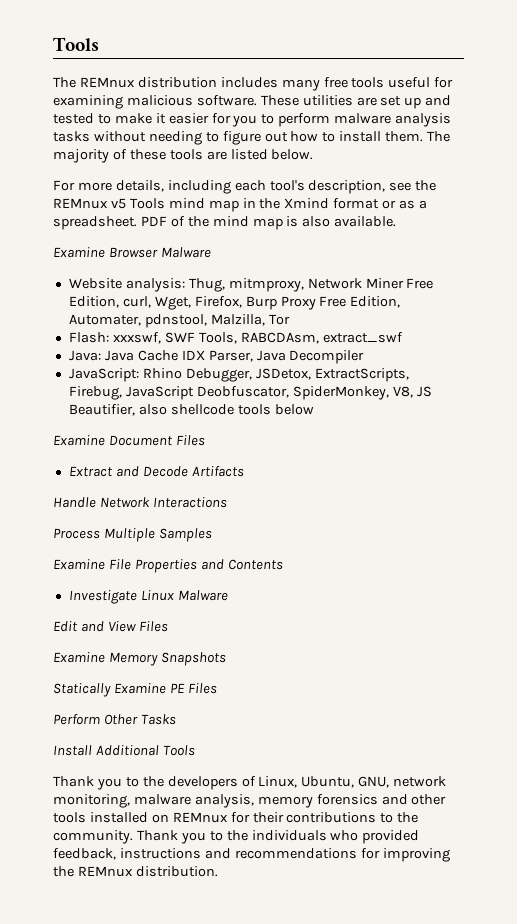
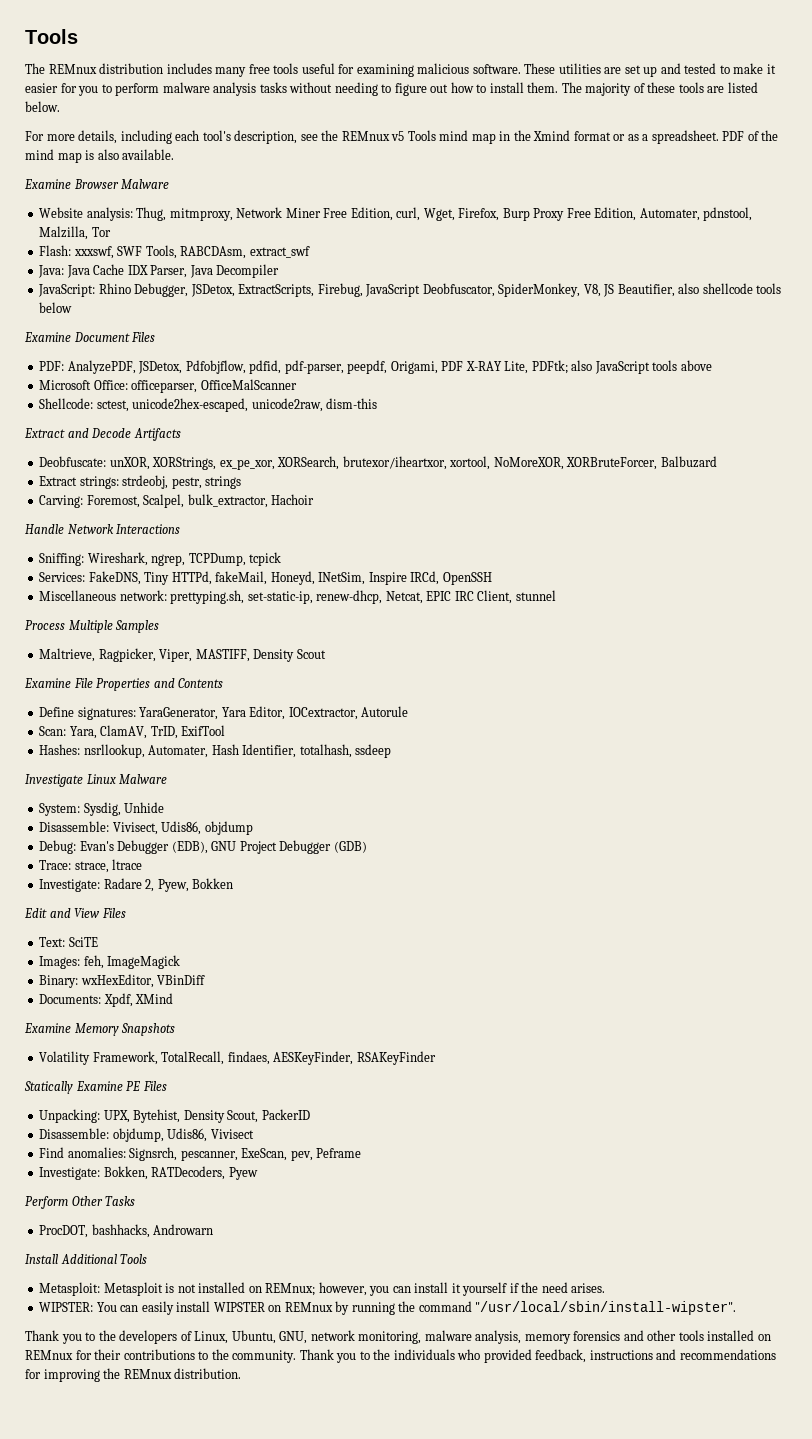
+ PDF: AnalyzePDF, JSDetox, Pdfobjflow, pdfid, pdf-parser, peepdf, Origami, PDF X-RAY Lite, PDFtk; also JavaScript tools above
+ Microsoft Office: officeparser, OfficeMalScanner
+ Shellcode: sctest, unicode2hex-escaped, unicode2raw, dism-this
  Extract and Decode Artifacts
+ Deobfuscate: unXOR, XORStrings, ex_pe_xor, XORSearch, brutexor/iheartxor, xortool, NoMoreXOR, XORBruteForcer, Balbuzard
+ Extract strings: strdeobj, pestr, strings
+ Carving: Foremost, Scalpel, bulk_extractor, Hachoir
  Handle Network Interactions
+ Sniffing: Wireshark, ngrep, TCPDump, tcpick
+ Services: FakeDNS, Tiny HTTPd, fakeMail, Honeyd, INetSim, Inspire IRCd, OpenSSH
+ Miscellaneous network: prettyping.sh, set-static-ip, renew-dhcp, Netcat, EPIC IRC Client, stunnel
  Process Multiple Samples
+ Maltrieve, Ragpicker, Viper, MASTIFF, Density Scout
+ Define signatures: YaraGenerator, Yara Editor, IOCextractor, Autorule
+ Scan: Yara, ClamAV, TrID, ExifTool
+ Hashes: nsrllookup, Automater, Hash Identifier, totalhash, ssdeep
  Investigate Linux Malware
+ System: Sysdig, Unhide
+ Disassemble: Vivisect, Udis86, objdump
+ Debug: Evan's Debugger (EDB), GNU Project Debugger (GDB)
+ Trace: strace, ltrace
+ Investigate: Radare 2, Pyew, Bokken
  Edit and View Files
+ Text: SciTE
+ Images: feh, ImageMagick
+ Binary: wxHexEditor, VBinDiff
+ Documents: Xpdf, XMind
  Examine Memory Snapshots
+ Volatility Framework, TotalRecall, findaes, AESKeyFinder, RSAKeyFinder
  Statically Examine PE Files
+ Unpacking: UPX, Bytehist, Density Scout, PackerID
+ Disassemble: objdump, Udis86, Vivisect
+ Find anomalies: Signsrch, pescanner, ExeScan, pev, Peframe
+ Investigate: Bokken, RATDecoders, Pyew
+ ProcDOT, bashhacks, Androwarn
+ Metasploit: Metasploit is not installed on REMnux; however, you can install it yourself if the need arises.
+ WIPSTER: You can easily install WIPSTER on REMnux by running the command "/usr/local/sbin/install-wipster".

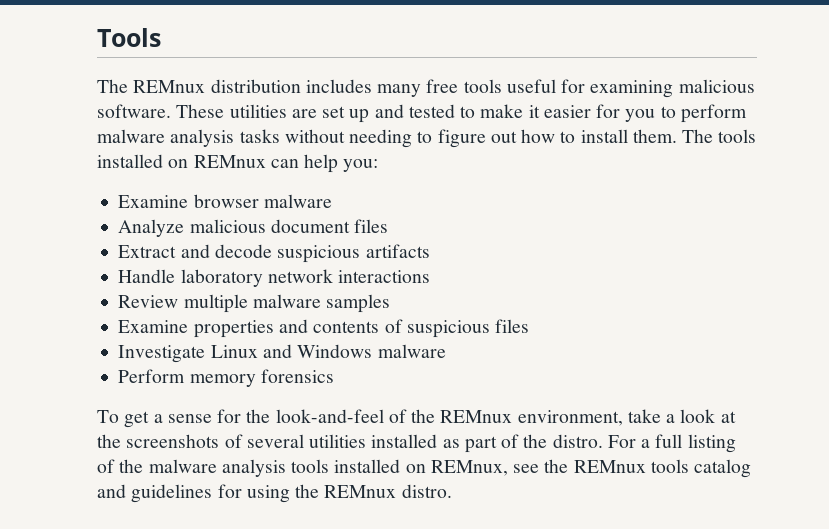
- The majority of these tools are listed below.
- For more details, including each tool's description, see the REMnux v5 Tools mind map in the Xmind format or as a spreadsheet. PDF of the mind map is also available.
- Examine Browser Malware
- Website analysis: Thug, mitmproxy, Network Miner Free Edition, curl, Wget, Firefox, Burp Proxy Free Edition, Automater, pdnstool, Malzilla, Tor
- Flash: xxxswf, SWF Tools, RABCDAsm, extract_swf
- Java: Java Cache IDX Parser, Java Decompiler
- JavaScript: Rhino Debugger, JSDetox, ExtractScripts, Firebug, JavaScript Deobfuscator, SpiderMonkey, V8, JS Beautifier, also shellcode tools below
- Examine Document Files
- PDF: AnalyzePDF, JSDetox, Pdfobjflow, pdfid, pdf-parser, peepdf, Origami, PDF X-RAY Lite, PDFtk; also JavaScript tools above
- Microsoft Office: officeparser, OfficeMalScanner
- Shellcode: sctest, unicode2hex-escaped, unicode2raw, dism-this
- Extract and Decode Artifacts
- Deobfuscate: unXOR, XORStrings, ex_pe_xor, XORSearch, brutexor/iheartxor, xortool, NoMoreXOR, XORBruteForcer, Balbuzard
- Extract strings: strdeobj, pestr, strings
- Carving: Foremost, Scalpel, bulk_extractor, Hachoir
- Handle Network Interactions
- Sniffing: Wireshark, ngrep, TCPDump, tcpick
- Services: FakeDNS, Tiny HTTPd, fakeMail, Honeyd, INetSim, Inspire IRCd, OpenSSH
- Miscellaneous network: prettyping.sh, set-static-ip, renew-dhcp, Netcat, EPIC IRC Client, stunnel
- Process Multiple Samples
- Maltrieve, Ragpicker, Viper, MASTIFF, Density Scout
- Examine File Properties and Contents
- Define signatures: YaraGenerator, Yara Editor, IOCextractor, Autorule
- Scan: Yara, ClamAV, TrID, ExifTool
- Hashes: nsrllookup, Automater, Hash Identifier, totalhash, ssdeep
- Investigate Linux Malware
- System: Sysdig, Unhide
- Disassemble: Vivisect, Udis86, objdump
- Debug: Evan's Debugger (EDB), GNU Project Debugger (GDB)
- Trace: strace, ltrace
- Investigate: Radare 2, Pyew, Bokken
- Edit and View Files
- Text: SciTE
- Images: feh, ImageMagick
- Binary: wxHexEditor, VBinDiff
- Documents: Xpdf, XMind
- Examine Memory Snapshots
- Volatility Framework, TotalRecall, findaes, AESKeyFinder, RSAKeyFinder
- Statically Examine PE Files
- Unpacking: UPX, Bytehist, Density Scout, PackerID
- Disassemble: objdump, Udis86, Vivisect
- Find anomalies: Signsrch, pescanner, ExeScan, pev, Peframe
- Investigate: Bokken, RATDecoders, Pyew
- Perform Other Tasks
- ProcDOT, bashhacks, Androwarn
- Install Additional Tools
- Metasploit: Metasploit is not installed on REMnux; however, you can install it yourself if the need arises.
- WIPSTER: You can easily install WIPSTER on REMnux by running the command "/usr/local/sbin/install-wipster".
- Thank you to the developers of Linux, Ubuntu, GNU, network monitoring, malware analysis, memory forensics and other tools installed on REMnux for their contributions to the community. Thank you to the individuals who provided feedback, instructions and recommendations for improving the REMnux distribution.
+ The tools installed on REMnux can help you:
+ Examine browser malware
+ Analyze malicious document files
+ Extract and decode suspicious artifacts
+ Handle laboratory network interactions
+ Review multiple malware samples
+ Examine properties and contents of suspicious files
+ Investigate Linux and Windows malware
+ Perform memory forensics
+ To get a sense for the look-and-feel of the REMnux environment, take a look at the screenshots of several utilities installed as part of the distro. For a full listing of the malware analysis tools installed on REMnux, see the REMnux tools catalog and guidelines for using the REMnux distro.

